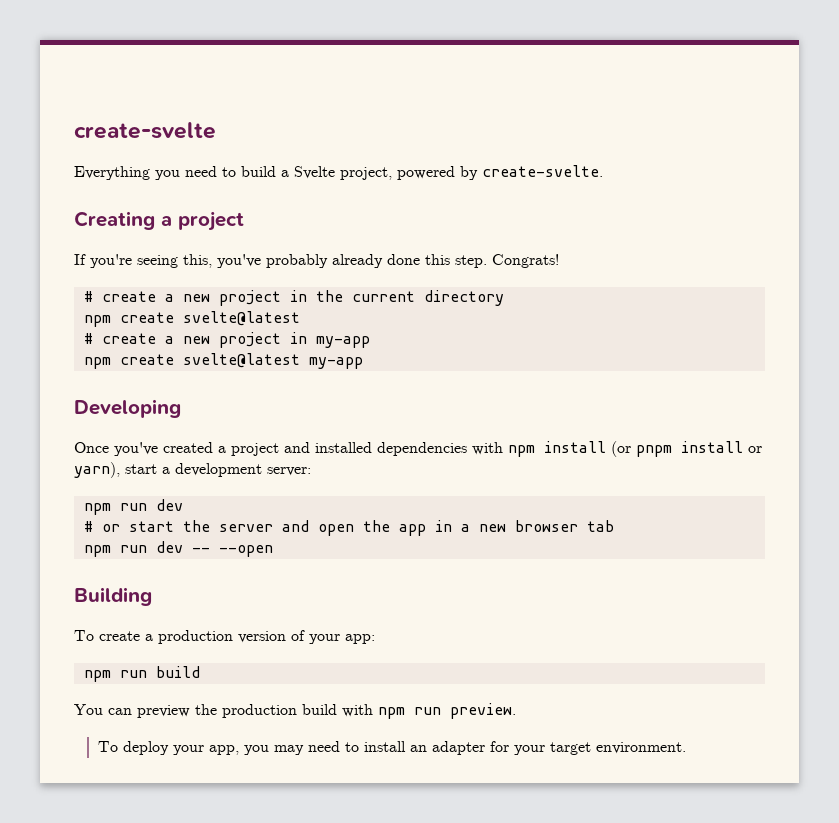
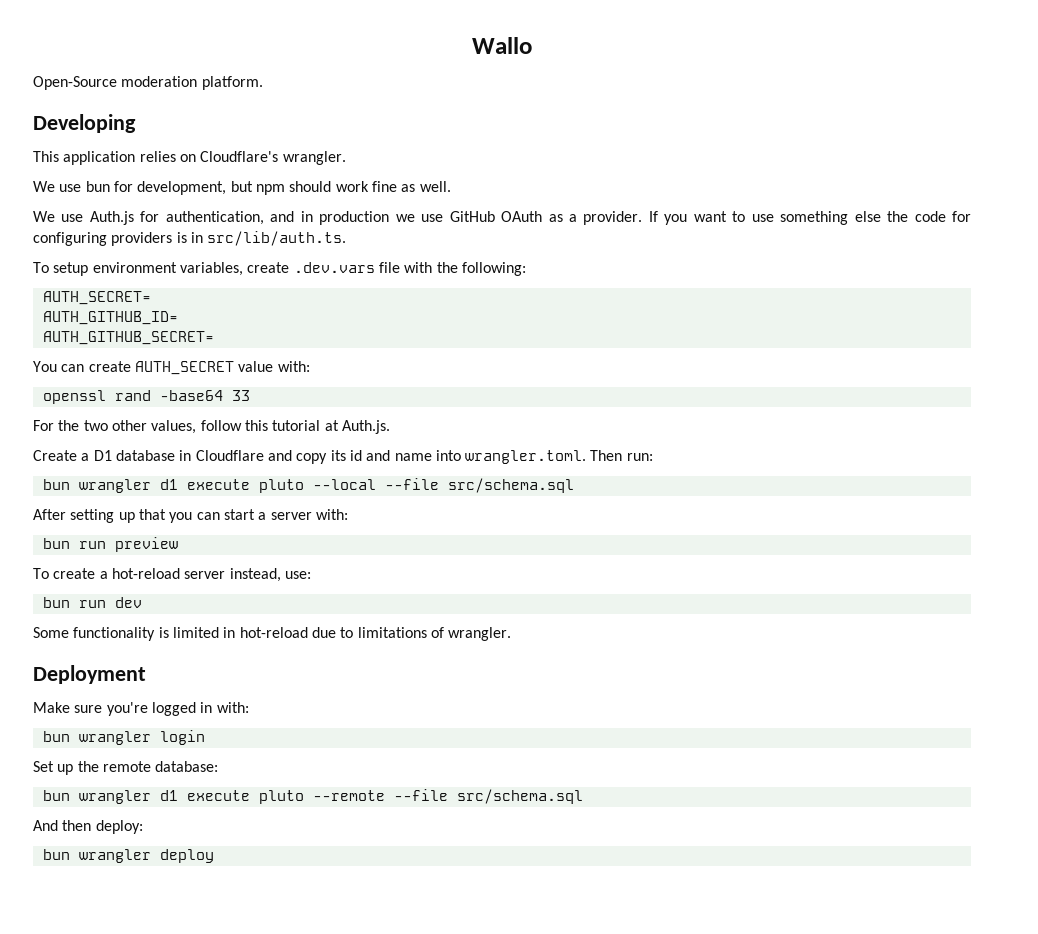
- create-svelte
- Everything you need to build a Svelte project, powered by create-svelte.
- Creating a project
- If you're seeing this, you've probably already done this step. Congrats!
- # create a new project in the current directory
- npm create svelte@latest
- # create a new project in my-app
- npm create svelte@latest my-app
+ Wallo
+ Open-Source moderation platform.
  Developing
- Once you've created a project and installed dependencies with npm install (or pnpm install or yarn), start a development server:
- npm run dev
- # or start the server and open the app in a new browser tab
- npm run dev -- --open
- Building
- To create a production version of your app:
- npm run build
- You can preview the production build with npm run preview.
- To deploy your app, you may need to install an adapter for your target environment.
+ This application relies on Cloudflare's wrangler.
+ We use bun for development, but npm should work fine as well.
+ We use Auth.js for authentication, and in production we use GitHub OAuth as a provider. If you want to use something else the code for configuring providers is in src/lib/auth.ts.
+ To setup environment variables, create .dev.vars file with the following:
+ AUTH_SECRET=
+ AUTH_GITHUB_ID=
+ AUTH_GITHUB_SECRET=
+ You can create AUTH_SECRET value with:
+ openssl rand -base64 33
+ For the two other values, follow this tutorial at Auth.js.
+ Create a D1 database in Cloudflare and copy its id and name into wrangler.toml. Then run:
+ bun wrangler d1 execute pluto --local --file src/schema.sql
+ After setting up that you can start a server with:
+ bun run preview
+ To create a hot-reload server instead, use:
+ bun run dev
+ Some functionality is limited in hot-reload due to limitations of wrangler.
+ Deployment
+ Make sure you're logged in with:
+ bun wrangler login
+ Set up the remote database:
+ bun wrangler d1 execute pluto --remote --file src/schema.sql
+ And then deploy:
+ bun wrangler deploy

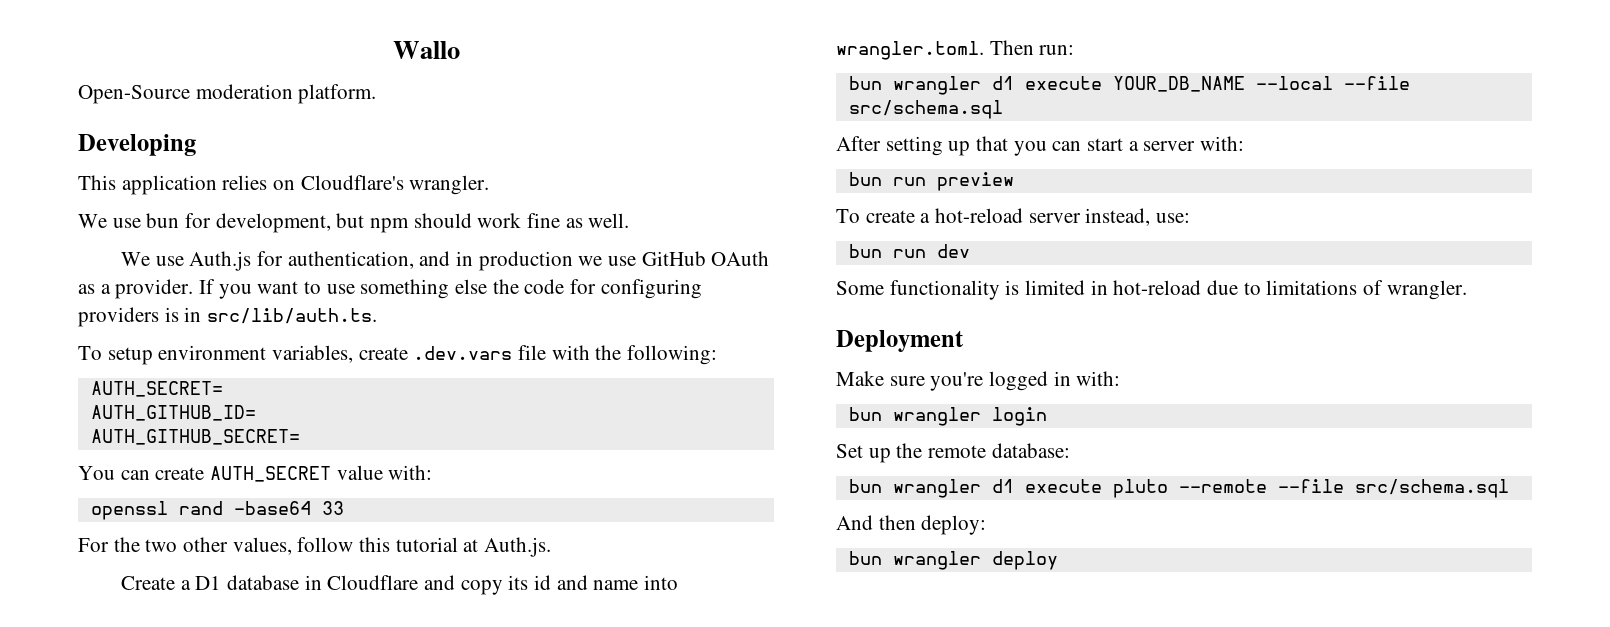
- bun wrangler d1 execute pluto --local --file src/schema.sql
+ bun wrangler d1 execute YOUR_DB_NAME --local --file src/schema.sql

